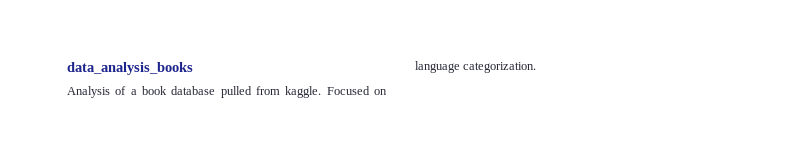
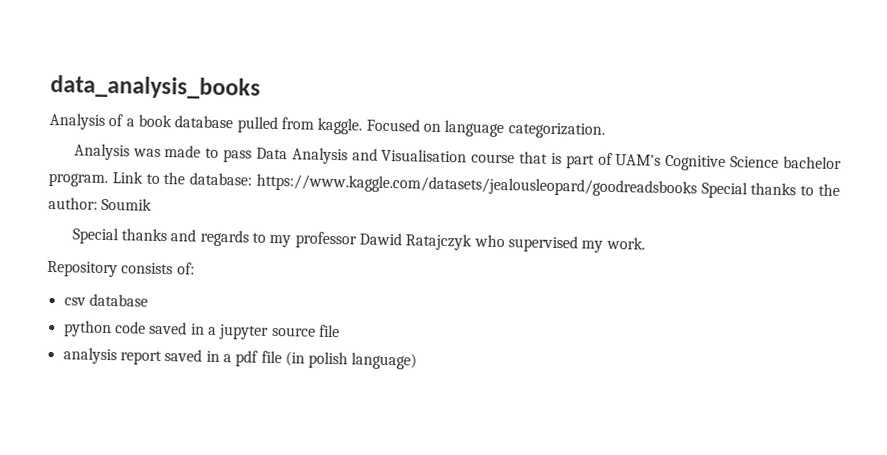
+ Analysis was made to pass Data Analysis and Visualisation course that is part of UAM's Cognitive Science bachelor program. Link to the database: https://www.kaggle.com/datasets/jealousleopard/goodreadsbooks Special thanks to the author: Soumik
+ Special thanks and regards to my professor Dawid Ratajczyk who supervised my work.
+ Repository consists of:
+ csv database
+ python code saved in a jupyter source file
+ analysis report saved in a pdf file (in polish language)

